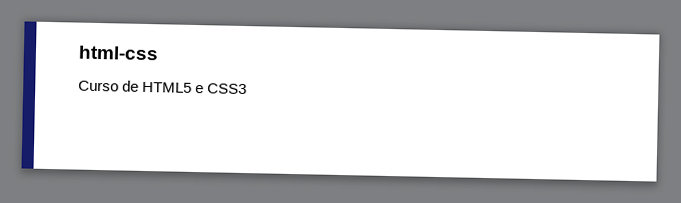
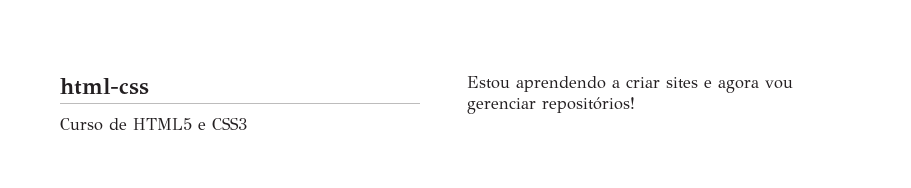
+ Estou aprendendo a criar sites e agora vou gerenciar repositórios!

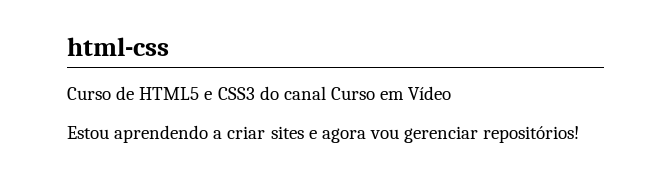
- Curso de HTML5 e CSS3
+ Curso de HTML5 e CSS3 do canal Curso em Vídeo

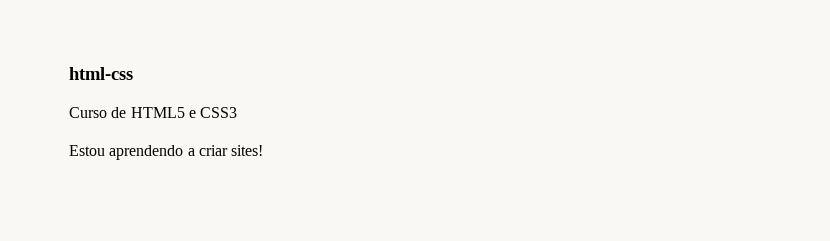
- Curso de HTML5 e CSS3 do canal Curso em Vídeo
+ Curso de HTML5 e CSS3
- Estou aprendendo a criar sites e agora vou gerenciar repositórios!
+ Estou aprendendo a criar sites!

